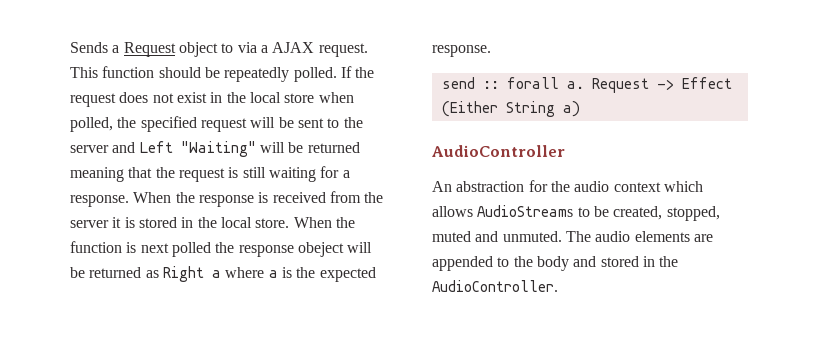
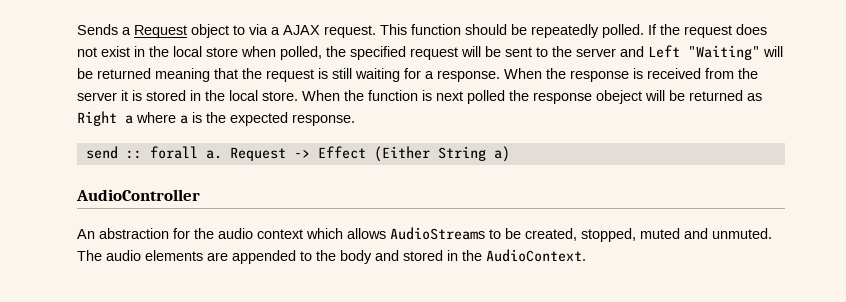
- The audio elements are appended to the body and stored in the AudioController.
+ The audio elements are appended to the body and stored in the AudioContext.

